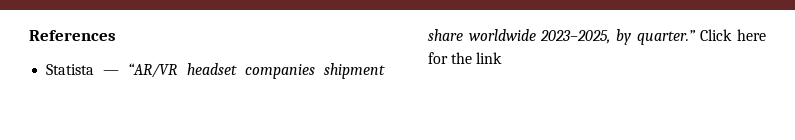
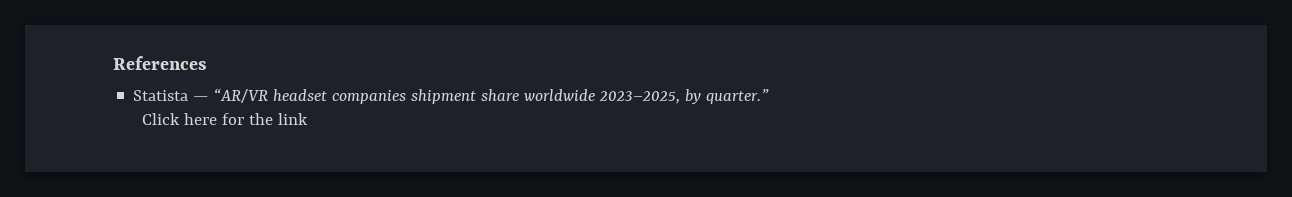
- Statista — “AR/VR headset companies shipment share worldwide 2023–2025, by quarter.” Click here for the link
+ Statista — “AR/VR headset companies shipment share worldwide 2023–2025, by quarter.”
+ Click here for the link

